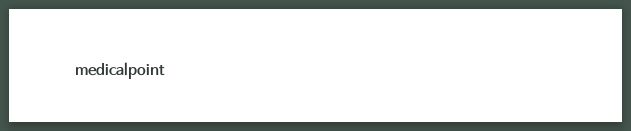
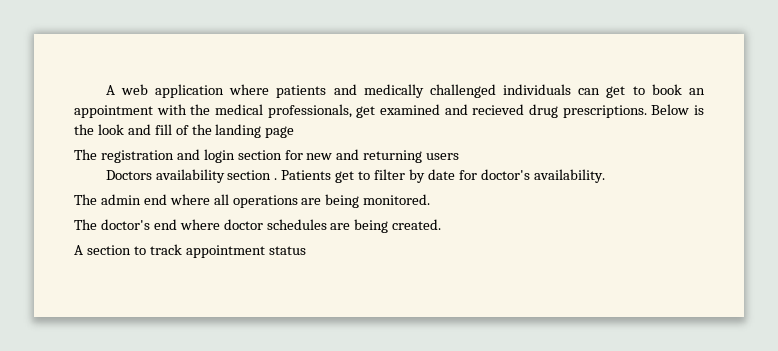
- medicalpoint
+ A web application where patients and medically challenged individuals can get to book an appointment with the medical professionals, get examined and recieved drug prescriptions. Below is the look and fill of the landing page
+ The registration and login section for new and returning users
+ Doctors availability section . Patients get to filter by date for doctor's availability.
+ The admin end where all operations are being monitored.
+ The doctor's end where doctor schedules are being created.
+ A section to track appointment status

